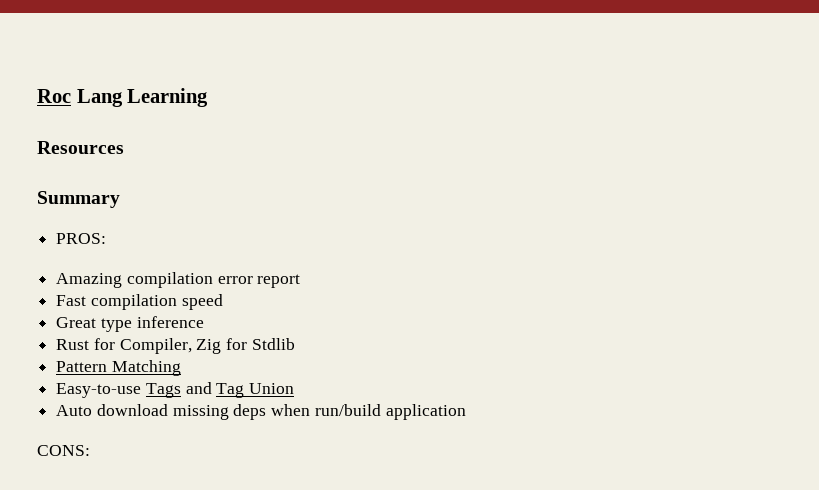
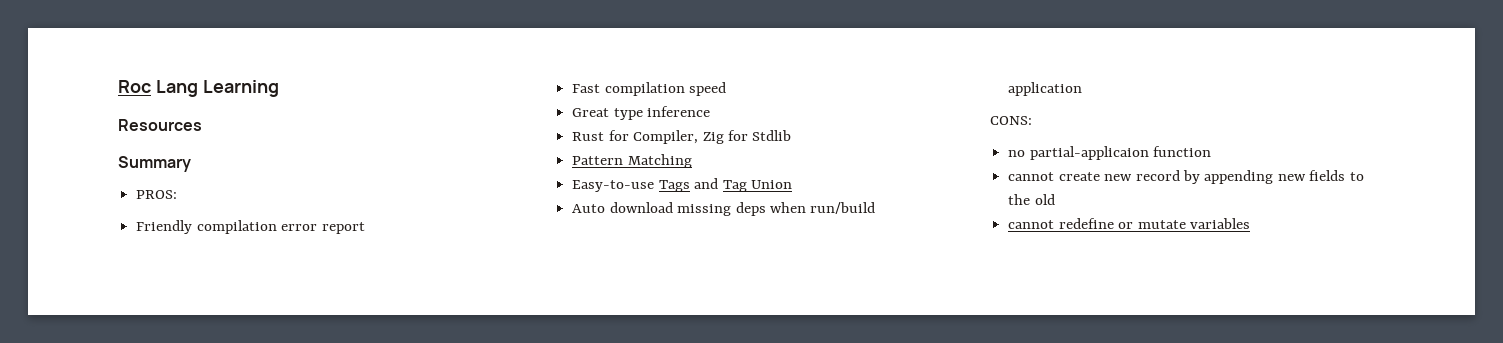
- Amazing compilation error report
+ Friendly compilation error report
+ no partial-applicaion function
+ cannot create new record by appending new fields to the old
+ cannot redefine or mutate variables

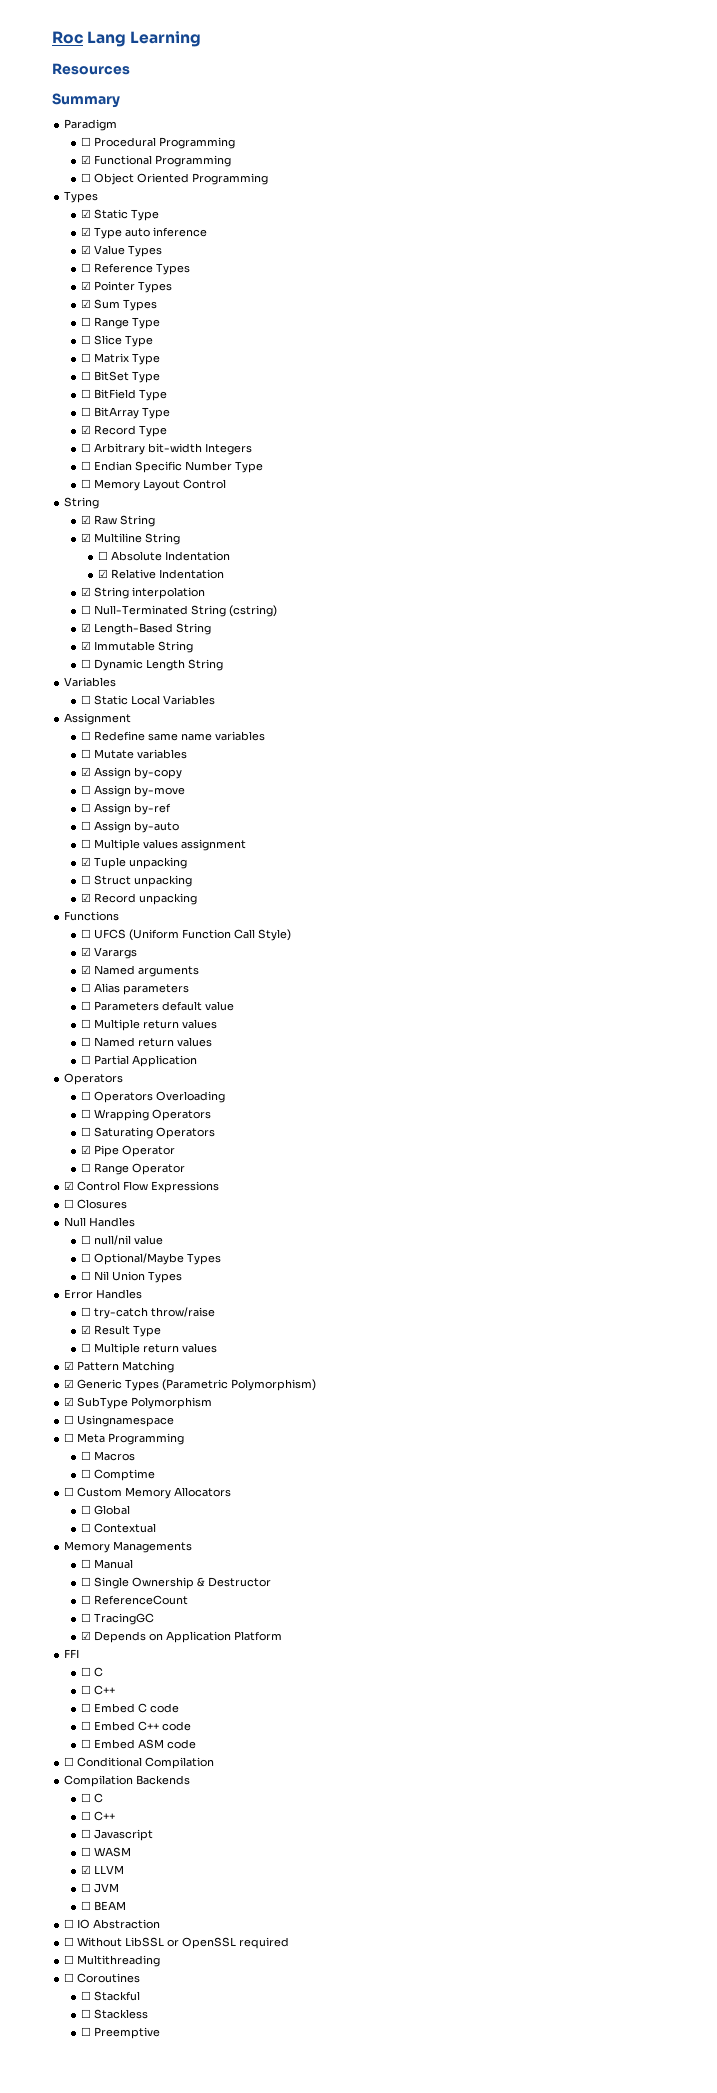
- PROS:
- Friendly compilation error report
- Fast compilation speed
- Great type inference
- Rust for Compiler, Zig for Stdlib
- Pattern Matching
- Easy-to-use Tags and Tag Union
- Auto download missing deps when run/build application
- CONS:
- no partial-applicaion function
- cannot create new record by appending new fields to the old
- cannot redefine or mutate variables
+ Paradigm
+ ☐ Procedural Programming
+ ☑ Functional Programming
+ ☐ Object Oriented Programming
+ Types
+ ☑ Static Type
+ ☑ Type auto inference
+ ☑ Value Types
+ ☐ Reference Types
+ ☑ Pointer Types
+ ☑ Sum Types
+ ☐ Range Type
+ ☐ Slice Type
+ ☐ Matrix Type
+ ☐ BitSet Type
+ ☐ BitField Type
+ ☐ BitArray Type
+ ☑ Record Type
+ ☐ Arbitrary bit-width Integers
+ ☐ Endian Specific Number Type
+ ☐ Memory Layout Control
+ String
+ ☑ Raw String
+ ☑ Multiline String
+ ☐ Absolute Indentation
+ ☑ Relative Indentation
+ ☑ String interpolation
+ ☐ Null-Terminated String (cstring)
+ ☑ Length-Based String
+ ☑ Immutable String
+ ☐ Dynamic Length String
+ Variables
+ ☐ Static Local Variables
+ Assignment
+ ☐ Redefine same name variables
+ ☐ Mutate variables
+ ☑ Assign by-copy
+ ☐ Assign by-move
+ ☐ Assign by-ref
+ ☐ Assign by-auto
+ ☐ Multiple values assignment
+ ☑ Tuple unpacking
+ ☐ Struct unpacking
+ ☑ Record unpacking
+ Functions
+ ☐ UFCS (Uniform Function Call Style)
+ ☑ Varargs
+ ☑ Named arguments
+ ☐ Alias parameters
+ ☐ Parameters default value
+ ☐ Multiple return values
+ ☐ Named return values
+ ☐ Partial Application
+ Operators
+ ☐ Operators Overloading
+ ☐ Wrapping Operators
+ ☐ Saturating Operators
+ ☑ Pipe Operator
+ ☐ Range Operator
+ ☑ Control Flow Expressions
+ ☐ Closures
+ Null Handles
+ ☐ null/nil value
+ ☐ Optional/Maybe Types
+ ☐ Nil Union Types
+ Error Handles
+ ☐ try-catch throw/raise
+ ☑ Result Type
+ ☐ Multiple return values
+ ☑ Pattern Matching
+ ☑ Generic Types (Parametric Polymorphism)
+ ☑ SubType Polymorphism
+ ☐ Usingnamespace
+ ☐ Meta Programming
+ ☐ Macros
+ ☐ Comptime
+ ☐ Custom Memory Allocators
+ ☐ Global
+ ☐ Contextual
+ Memory Managements
+ ☐ Manual
+ ☐ Single Ownership & Destructor
+ ☐ ReferenceCount
+ ☐ TracingGC
+ ☑ Depends on Application Platform
+ FFI
+ ☐ C
+ ☐ C++
+ ☐ Embed C code
+ ☐ Embed C++ code
+ ☐ Embed ASM code
+ ☐ Conditional Compilation
+ Compilation Backends
+ ☐ C
+ ☐ C++
+ ☐ Javascript
+ ☐ WASM
+ ☑ LLVM
+ ☐ JVM
+ ☐ BEAM
+ ☐ IO Abstraction
+ ☐ Without LibSSL or OpenSSL required
+ ☐ Multithreading
+ ☐ Coroutines
+ ☐ Stackful
+ ☐ Stackless
+ ☐ Preemptive

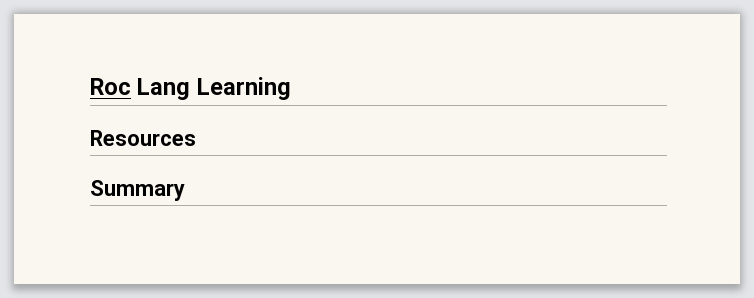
- Paradigm
- ☐ Procedural Programming
- ☑ Functional Programming
- ☐ Object Oriented Programming
- Types
- ☑ Static Type
- ☑ Type auto inference
- ☑ Value Types
- ☐ Reference Types
- ☑ Pointer Types
- ☑ Sum Types
- ☐ Range Type
- ☐ Slice Type
- ☐ Matrix Type
- ☐ BitSet Type
- ☐ BitField Type
- ☐ BitArray Type
- ☑ Record Type
- ☐ Arbitrary bit-width Integers
- ☐ Endian Specific Number Type
- ☐ Memory Layout Control
- String
- ☑ Raw String
- ☑ Multiline String
- ☐ Absolute Indentation
- ☑ Relative Indentation
- ☑ String interpolation
- ☐ Null-Terminated String (cstring)
- ☑ Length-Based String
- ☑ Immutable String
- ☐ Dynamic Length String
- Variables
- ☐ Static Local Variables
- Assignment
- ☐ Redefine same name variables
- ☐ Mutate variables
- ☑ Assign by-copy
- ☐ Assign by-move
- ☐ Assign by-ref
- ☐ Assign by-auto
- ☐ Multiple values assignment
- ☑ Tuple unpacking
- ☐ Struct unpacking
- ☑ Record unpacking
- Functions
- ☐ UFCS (Uniform Function Call Style)
- ☑ Varargs
- ☑ Named arguments
- ☐ Alias parameters
- ☐ Parameters default value
- ☐ Multiple return values
- ☐ Named return values
- ☐ Partial Application
- Operators
- ☐ Operators Overloading
- ☐ Wrapping Operators
- ☐ Saturating Operators
- ☑ Pipe Operator
- ☐ Range Operator
- ☑ Control Flow Expressions
- ☐ Closures
- Null Handles
- ☐ null/nil value
- ☐ Optional/Maybe Types
- ☐ Nil Union Types
- Error Handles
- ☐ try-catch throw/raise
- ☑ Result Type
- ☐ Multiple return values
- ☑ Pattern Matching
- ☑ Generic Types (Parametric Polymorphism)
- ☑ SubType Polymorphism
- ☐ Usingnamespace
- ☐ Meta Programming
- ☐ Macros
- ☐ Comptime
- ☐ Custom Memory Allocators
- ☐ Global
- ☐ Contextual
- Memory Managements
- ☐ Manual
- ☐ Single Ownership & Destructor
- ☐ ReferenceCount
- ☐ TracingGC
- ☑ Depends on Application Platform
- FFI
- ☐ C
- ☐ C++
- ☐ Embed C code
- ☐ Embed C++ code
- ☐ Embed ASM code
- ☐ Conditional Compilation
- Compilation Backends
- ☐ C
- ☐ C++
- ☐ Javascript
- ☐ WASM
- ☑ LLVM
- ☐ JVM
- ☐ BEAM
- ☐ IO Abstraction
- ☐ Without LibSSL or OpenSSL required
- ☐ Multithreading
- ☐ Coroutines
- ☐ Stackful
- ☐ Stackless
- ☐ Preemptive

